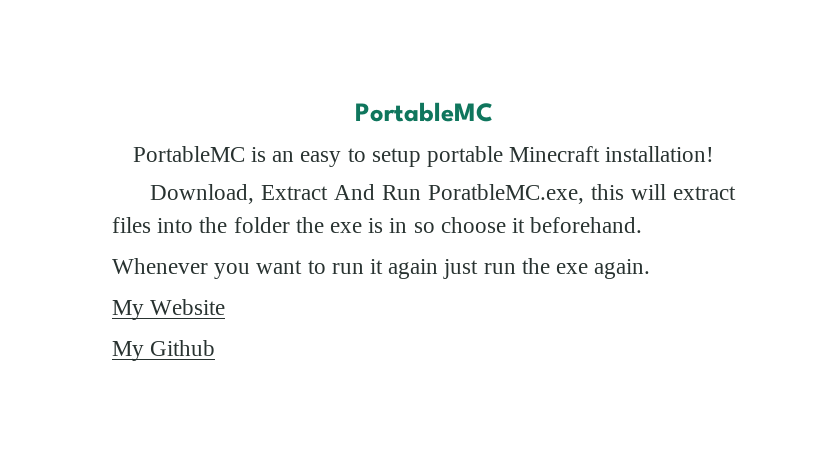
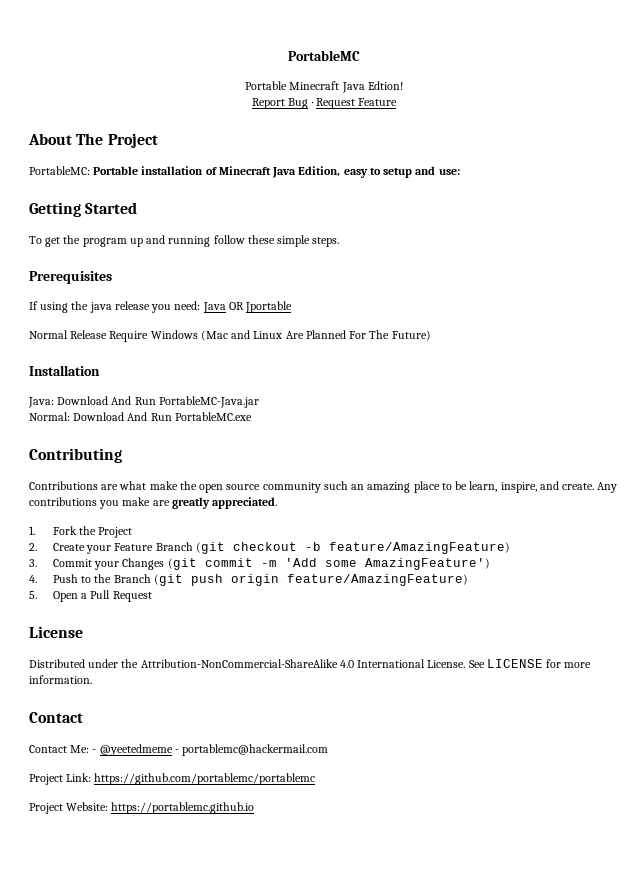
- PortableMC is an easy to setup portable Minecraft installation!
- Download, Extract And Run PoratbleMC.exe, this will extract files into the folder the exe is in so choose it beforehand.
- Whenever you want to run it again just run the exe again.
- My Website
- My Github
+ Portable Minecraft Java Edtion!
+ Report Bug · Request Feature
+ About The Project
+ PortableMC: Portable installation of Minecraft Java Edition, easy to setup and use:
+ Getting Started
+ To get the program up and running follow these simple steps.
+ Prerequisites
+ If using the java release you need: Java OR Jportable
+ Normal Release Require Windows (Mac and Linux Are Planned For The Future)
+ Installation
+ Java: Download And Run PortableMC-Java.jar
+ Normal: Download And Run PortableMC.exe
+ Contributing
+ Contributions are what make the open source community such an amazing place to be learn, inspire, and create. Any contributions you make are greatly appreciated.
+ 1. Fork the Project
+ 2. Create your Feature Branch (git checkout -b feature/AmazingFeature)
+ 3. Commit your Changes (git commit -m 'Add some AmazingFeature')
+ 4. Push to the Branch (git push origin feature/AmazingFeature)
+ 5. Open a Pull Request
+ License
+ Distributed under the Attribution-NonCommercial-ShareAlike 4.0 International License. See LICENSE for more information.
+ Contact
+ Contact Me: - @yeetedmeme - portablemc@hackermail.com
+ Project Link: https://github.com/portablemc/portablemc
+ Project Website: https://portablemc.github.io

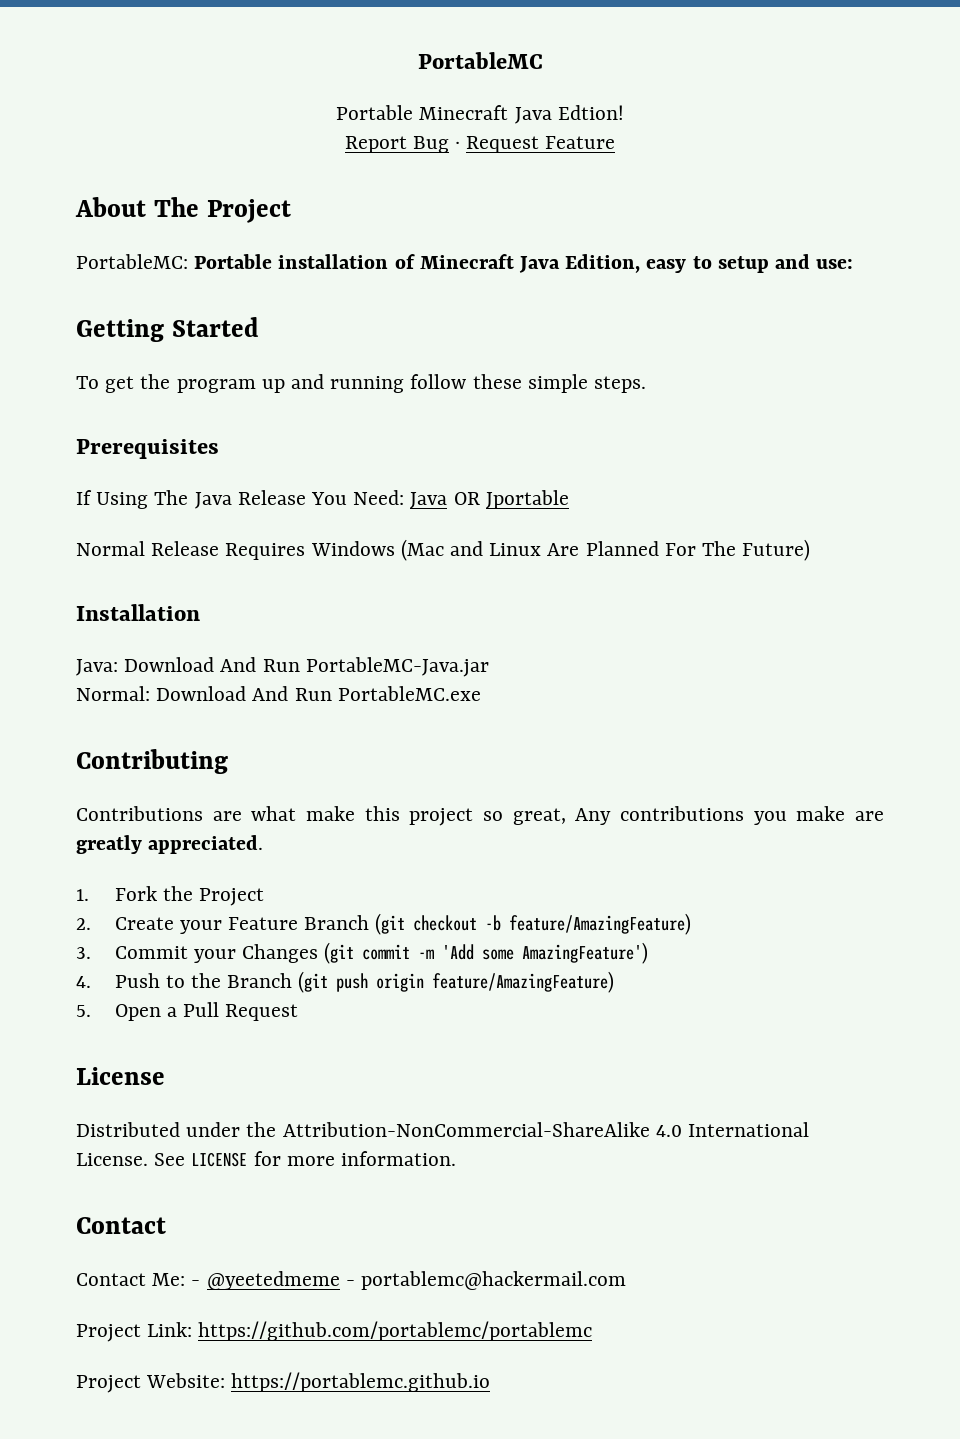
- If using the java release you need: Java OR Jportable
+ If Using The Java Release You Need: Java OR Jportable
- Normal Release Require Windows (Mac and Linux Are Planned For The Future)
+ Normal Release Requires Windows (Mac and Linux Are Planned For The Future)
- Contributions are what make the open source community such an amazing place to be learn, inspire, and create. Any contributions you make are greatly appreciated.
+ Contributions are what make this project so great, Any contributions you make are greatly appreciated.

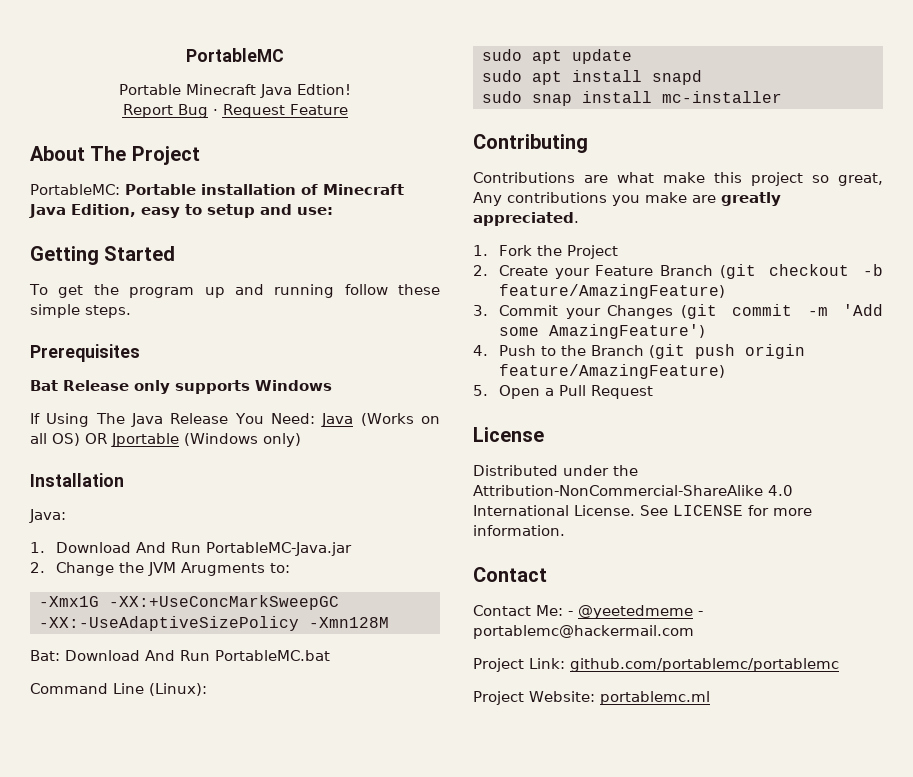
+ Bat Release only supports Windows
- If Using The Java Release You Need: Java OR Jportable
- Normal Release Requires Windows (Mac and Linux Are Planned For The Future)
+ If Using The Java Release You Need: Java (Works on all OS) OR Jportable (Windows only)
- Java: Download And Run PortableMC-Java.jar
+ Java:
+ 1. Download And Run PortableMC-Java.jar
- Normal: Download And Run PortableMC.exe
+ 2. Change the JVM Arugments to:
+ -Xmx1G -XX:+UseConcMarkSweepGC -XX:-UseAdaptiveSizePolicy -Xmn128M
+ Bat: Download And Run PortableMC.bat
+ Command Line (Linux):
+ sudo apt update
+ sudo apt install snapd
+ sudo snap install mc-installer
- Project Link: https://github.com/portablemc/portablemc
+ Project Link: github.com/portablemc/portablemc
- Project Website: https://portablemc.github.io
+ Project Website: portablemc.ml

